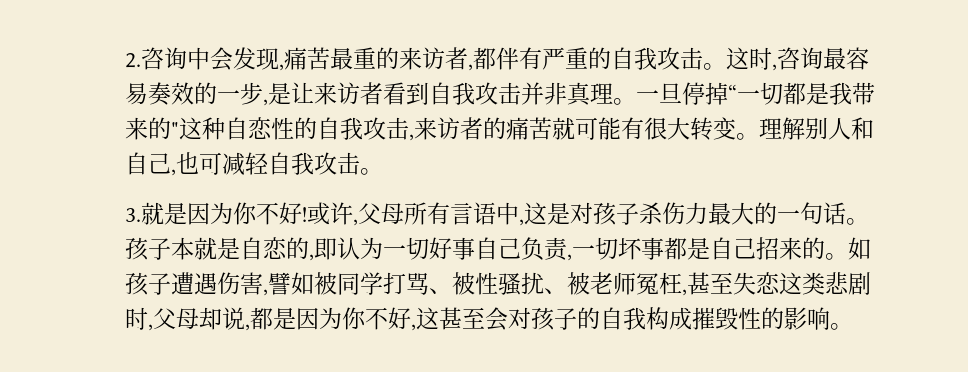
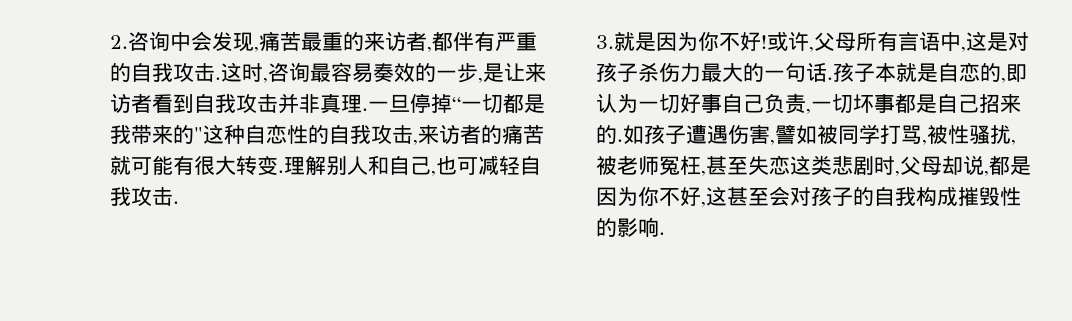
- 2.咨询中会发现,痛苦最重的来访者,都伴有严重的自我攻击。
+ 2.咨询中会发现,痛苦最重的来访者,都伴有严重的自我攻击.
- 这时,咨询最容易奏效的一步,是让来访者看到自我攻击并非真理。
+ 这时,咨询最容易奏效的一步,是让来访者看到自我攻击并非真理.
- 一旦停掉“一切都是我带来的"这种自恋性的自我攻击,来访者的痛苦就可能有很大转变。
+ 一旦停掉“一切都是我带来的"这种自恋性的自我攻击,来访者的痛苦就可能有很大转变.
- 理解别人和自己,也可减轻自我攻击。
+ 理解别人和自己,也可减轻自我攻击.
- 或许,父母所有言语中,这是对孩子杀伤力最大的一句话。
+ 或许,父母所有言语中,这是对孩子杀伤力最大的一句话.
- 孩子本就是自恋的,即认为一切好事自己负责,一切坏事都是自己招来的。
+ 孩子本就是自恋的,即认为一切好事自己负责,一切坏事都是自己招来的.
- 如孩子遭遇伤害,譬如被同学打骂、被性骚扰、被老师冤枉,甚至失恋这类悲剧时,父母却说,都是因为你不好,这甚至会对孩子的自我构成摧毁性的影响。
+ 如孩子遭遇伤害,譬如被同学打骂,被性骚扰,被老师冤枉,甚至失恋这类悲剧时,父母却说,都是因为你不好,这甚至会对孩子的自我构成摧毁性的影响.

